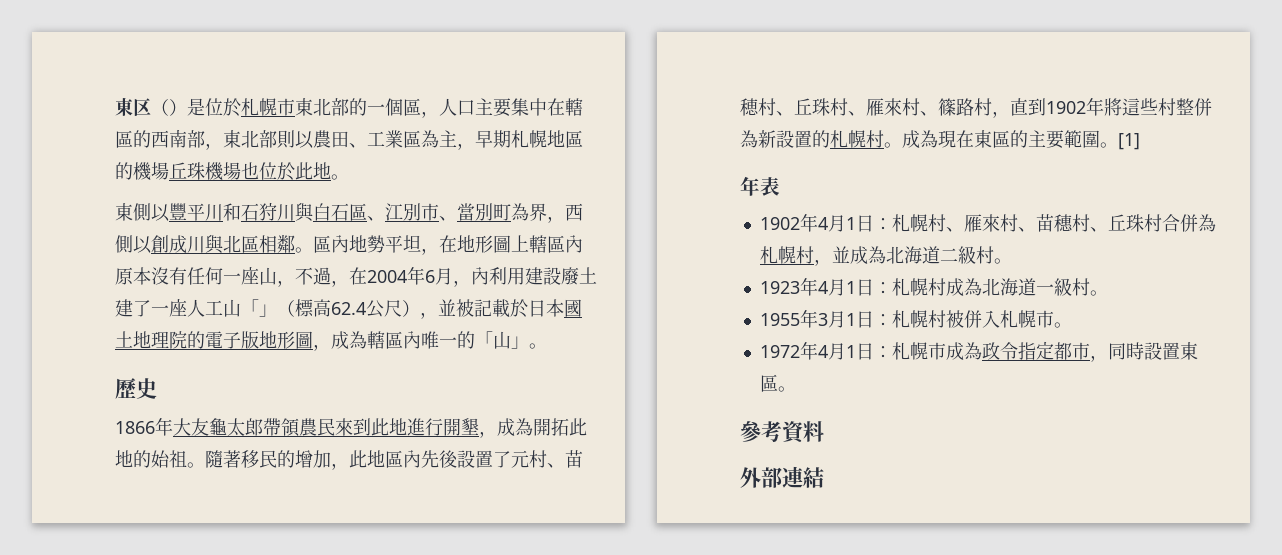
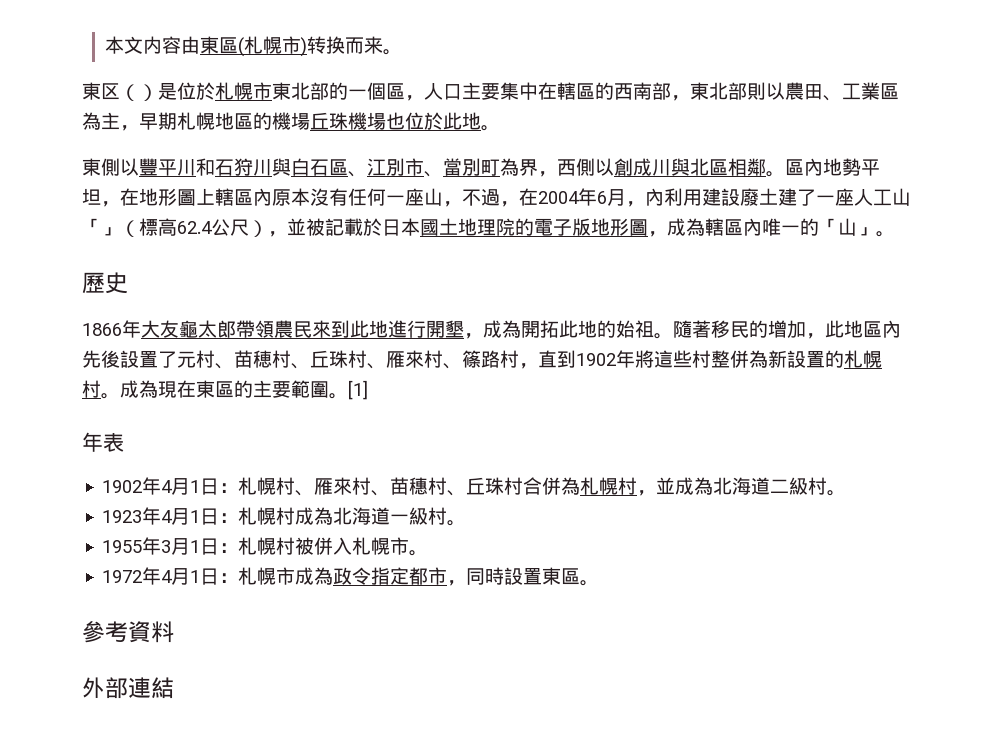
+ 本文内容由東區(札幌市)转换而来。

